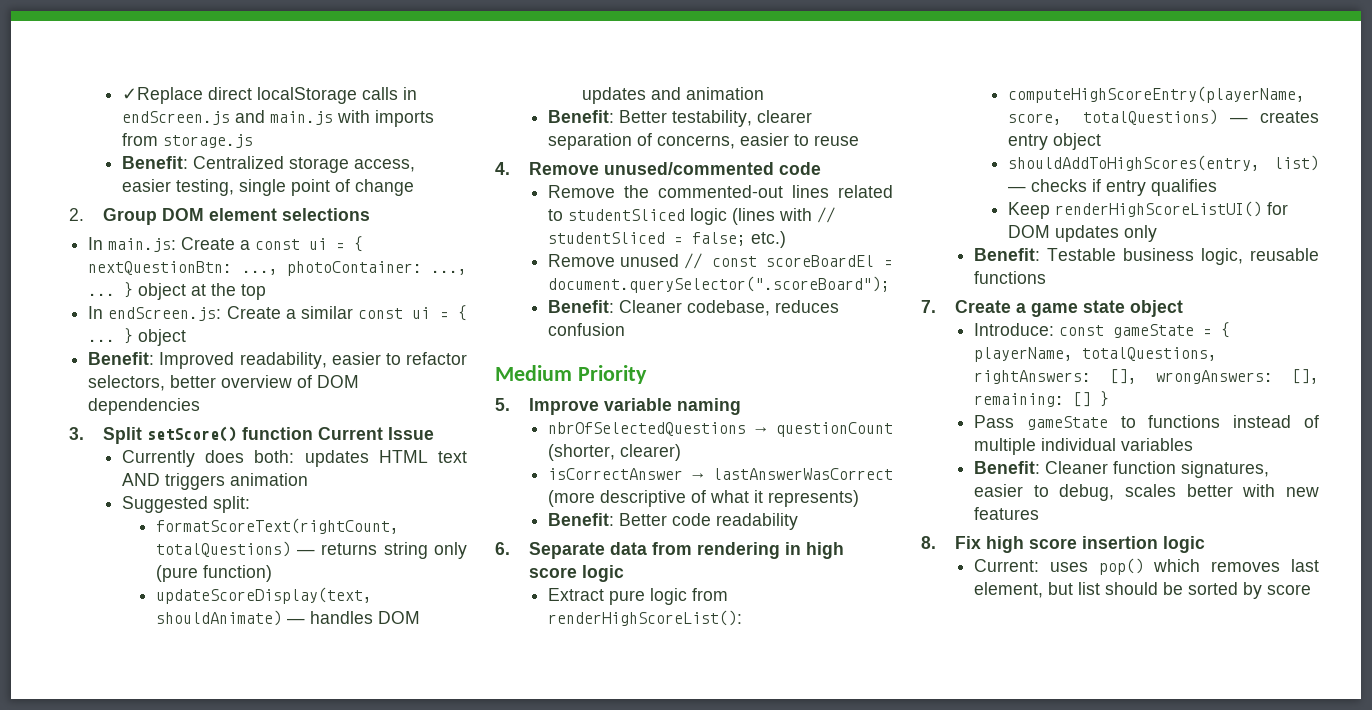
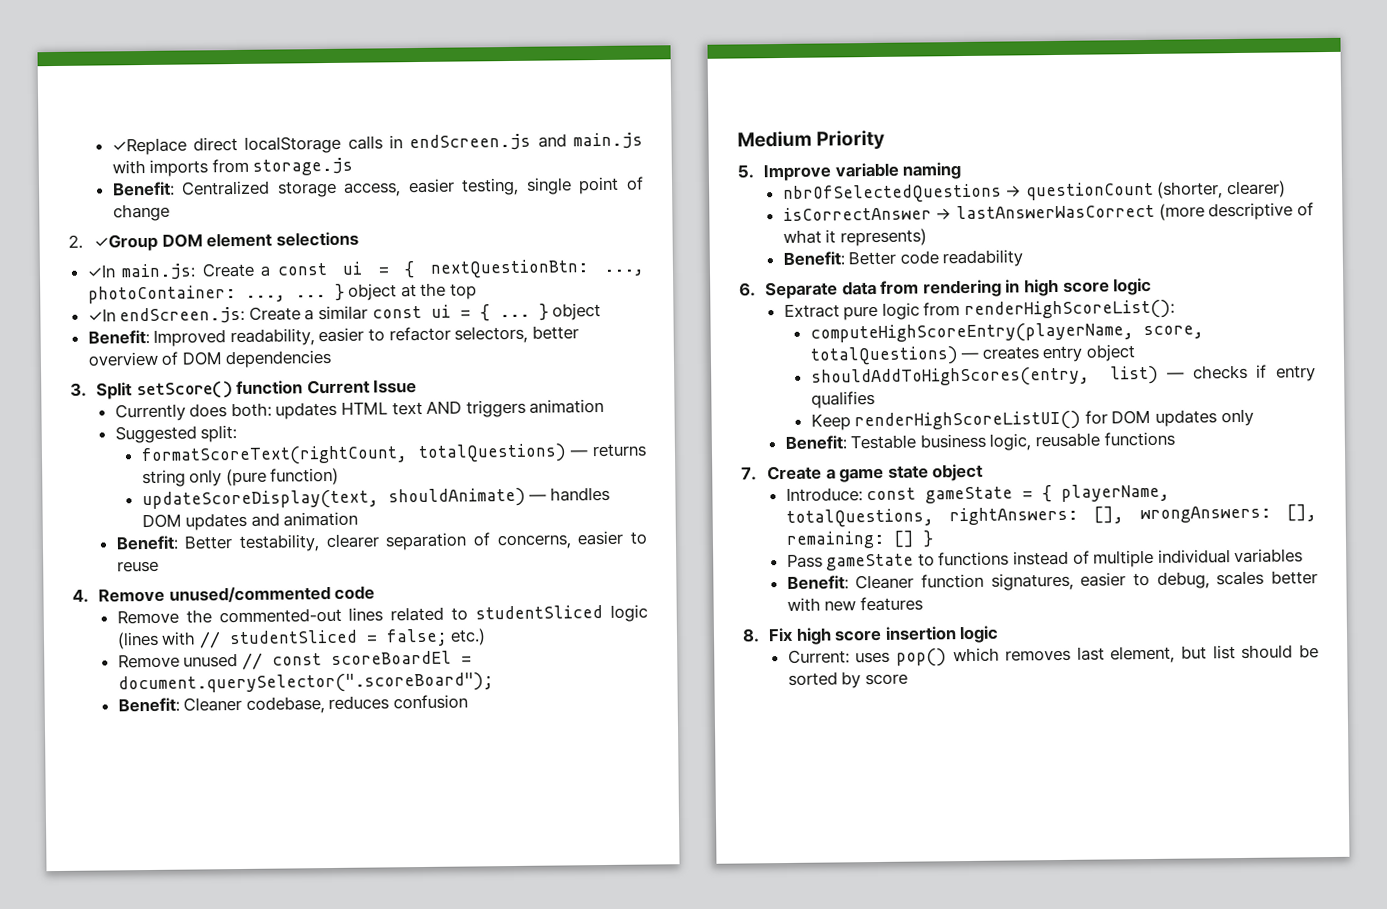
- 2. Group DOM element selections
+ 2. ✓Group DOM element selections
- In main.js: Create a const ui = { nextQuestionBtn: ..., photoContainer: ..., ...
+ ✓In main.js: Create a const ui = { nextQuestionBtn: ..., photoContainer: ..., ...
- In endScreen.js: Create a similar const ui = { ...
+ ✓In endScreen.js: Create a similar const ui = { ...

